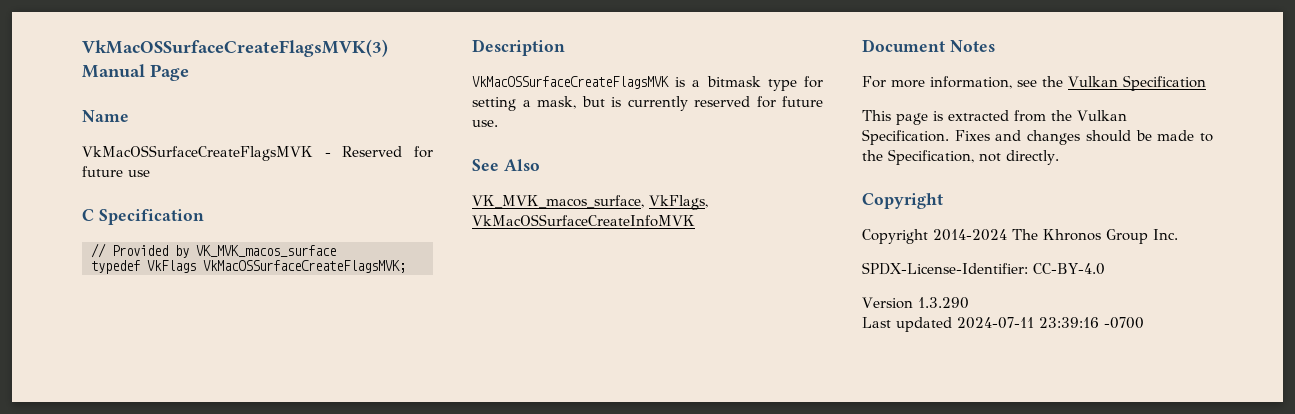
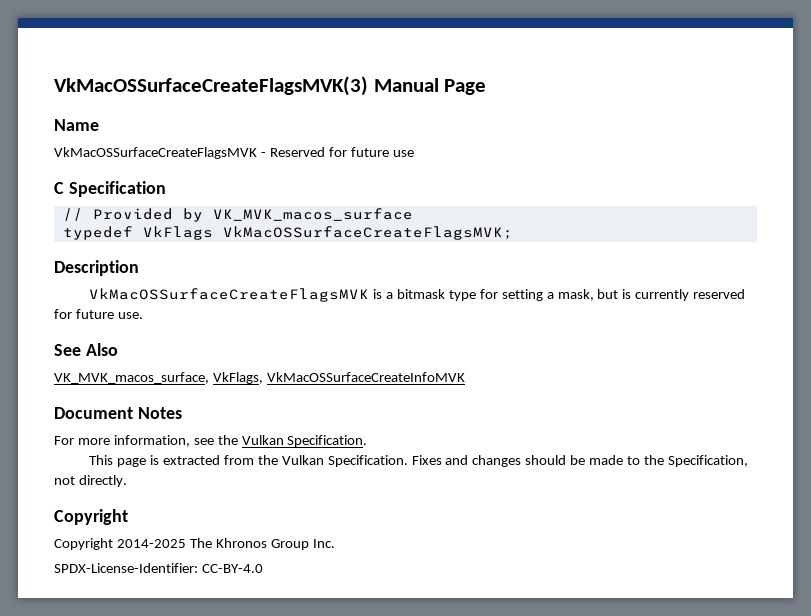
- For more information, see the Vulkan Specification
+ For more information, see the Vulkan Specification.
- Copyright 2014-2024 The Khronos Group Inc.
+ Copyright 2014-2025 The Khronos Group Inc.
- Version 1.3.290
- Last updated 2024-07-11 23:39:16 -0700

